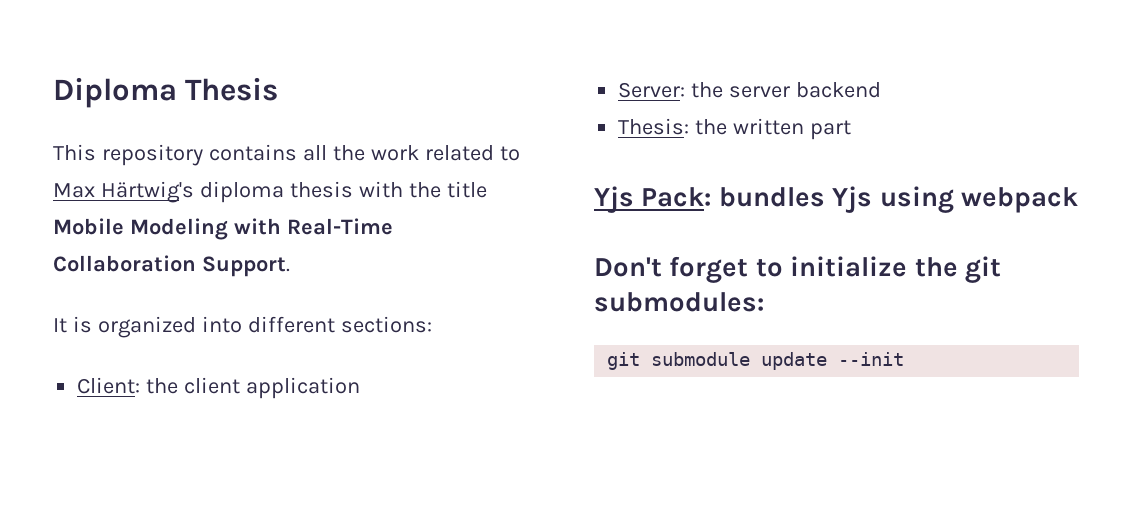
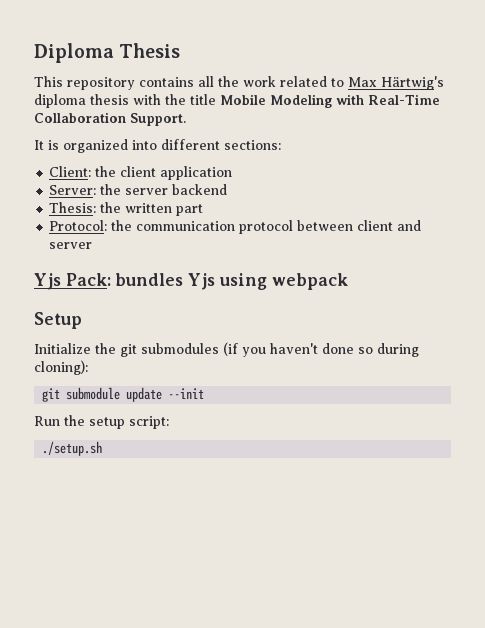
+ Protocol: the communication protocol between client and server
- Don't forget to initialize the git submodules:
+ Setup
+ Initialize the git submodules (if you haven't done so during cloning):
+ Run the setup script:
+ ./setup.sh

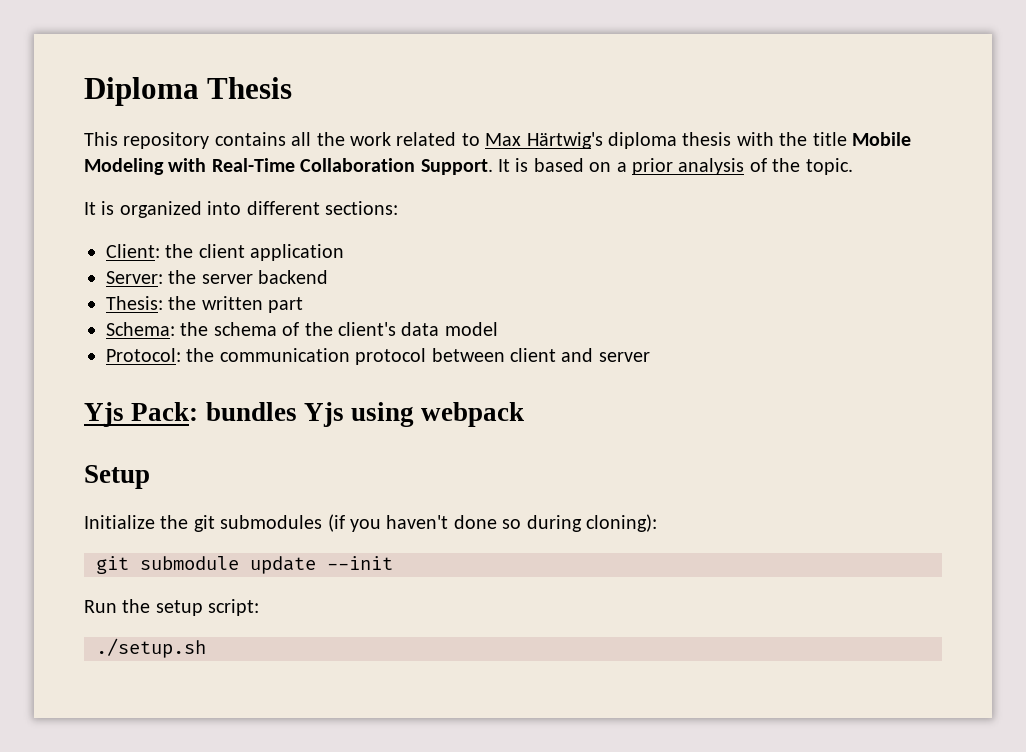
+ It is based on a prior analysis of the topic.
+ Schema: the schema of the client's data model

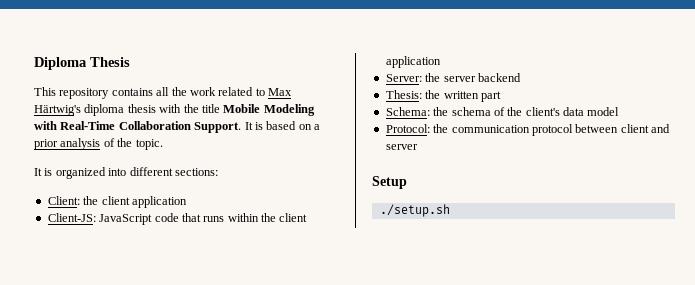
+ Client-JS: JavaScript code that runs within the client application
- Yjs Pack: bundles Yjs using webpack
  Setup
- Initialize the git submodules (if you haven't done so during cloning):
- git submodule update --init
- Run the setup script:

